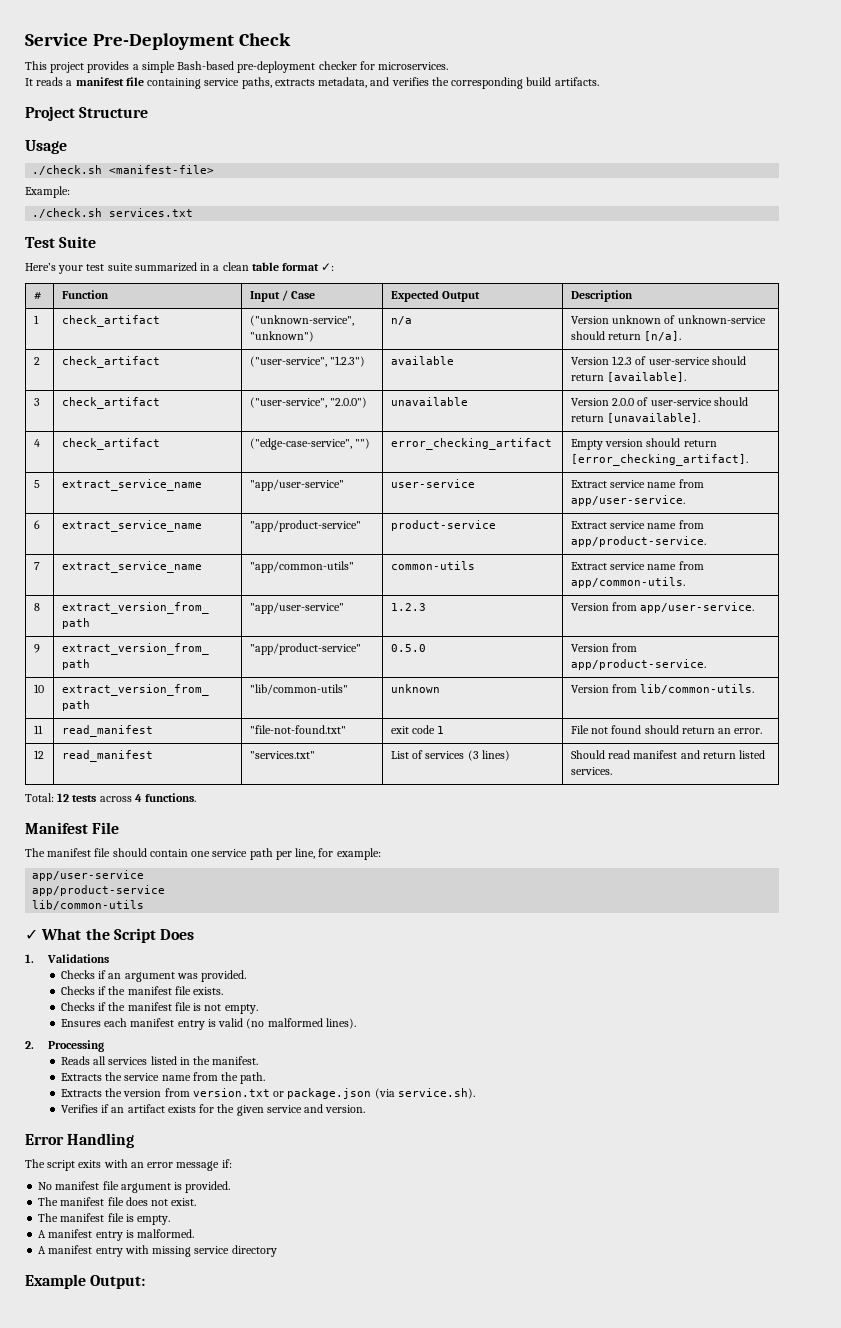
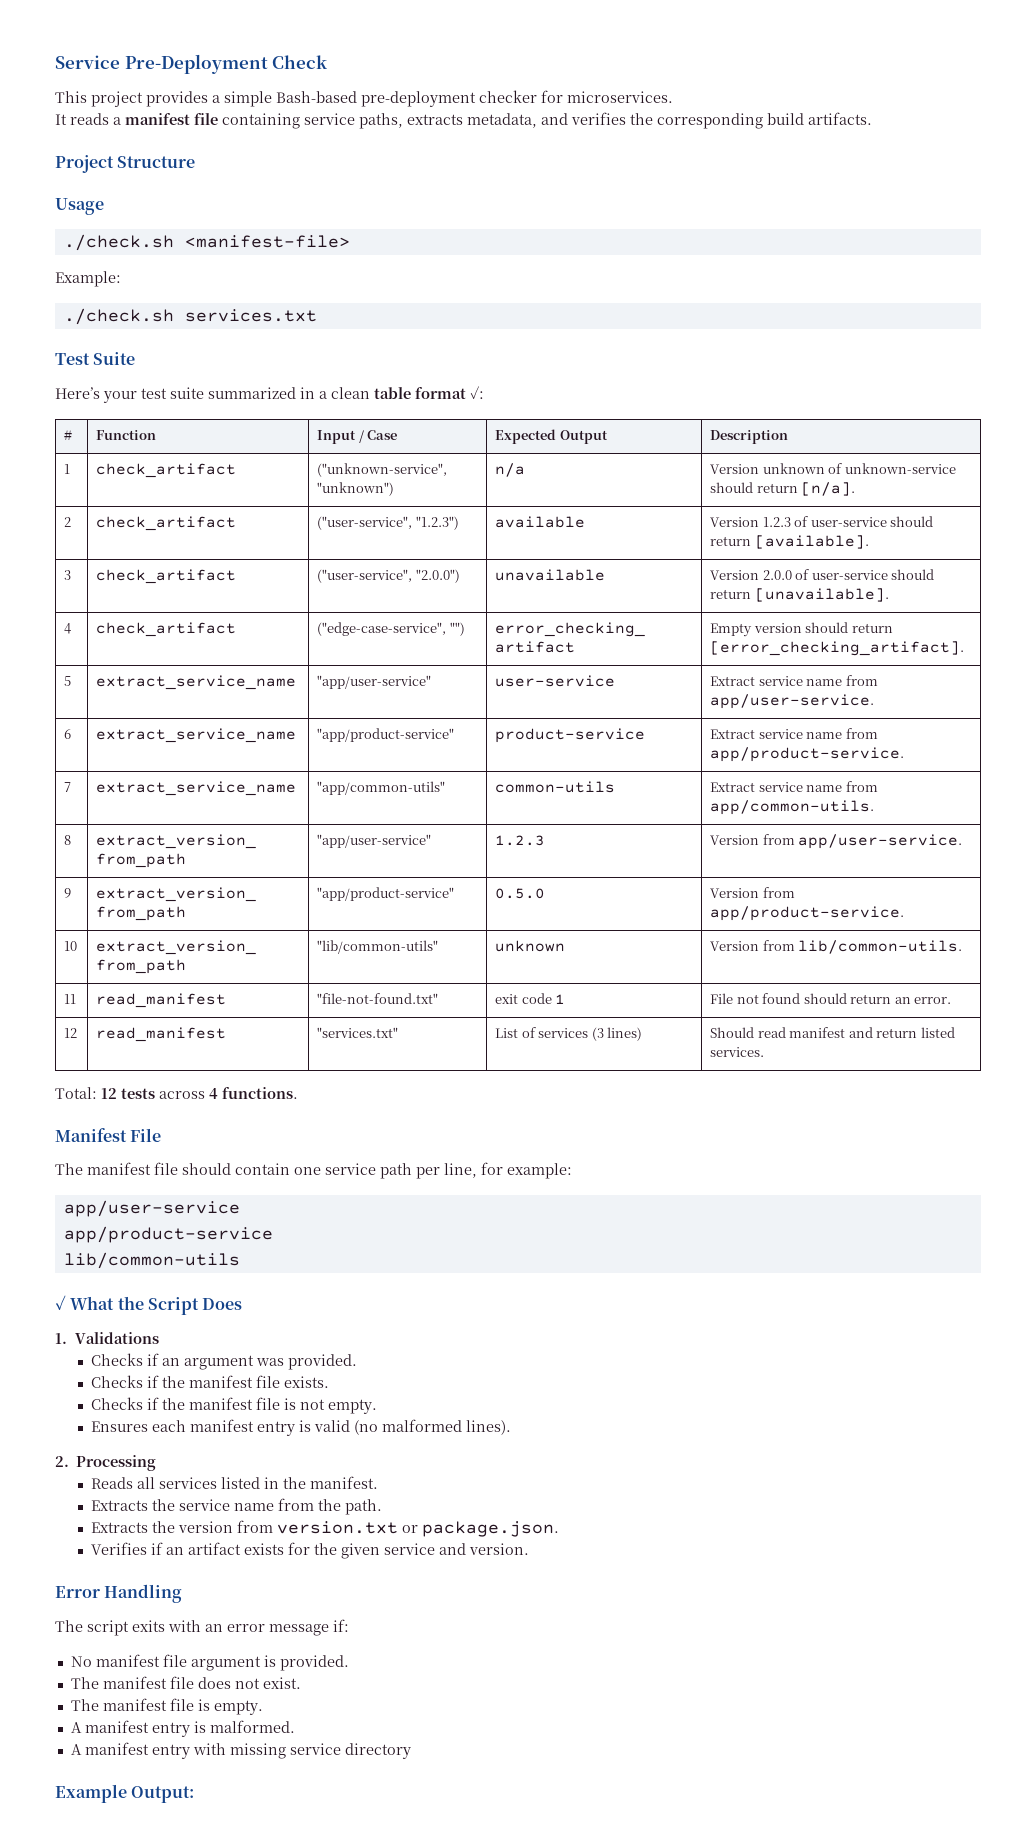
- Extracts the version from version.txt or package.json (via service.sh).
+ Extracts the version from version.txt or package.json.

